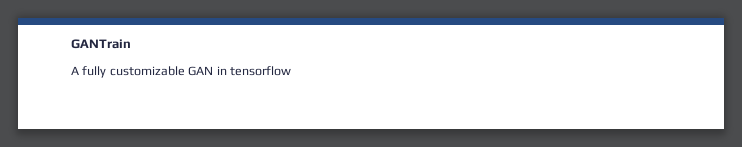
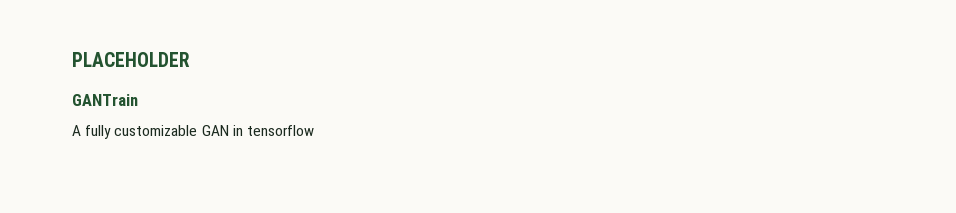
+ PLACEHOLDER

